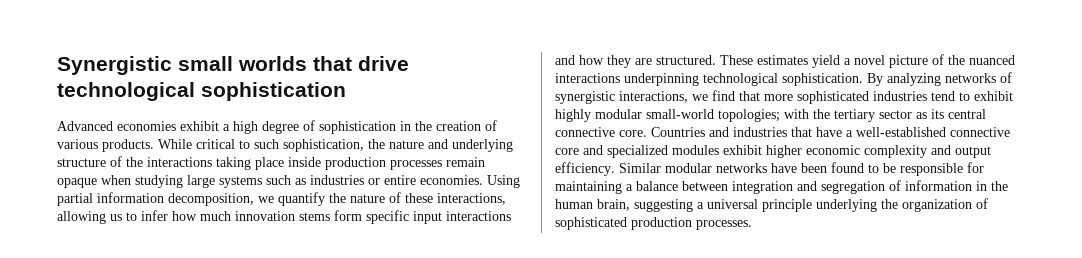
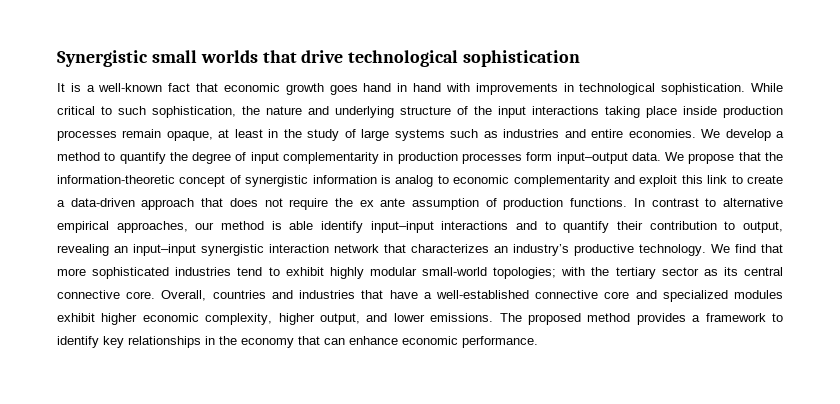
- Advanced economies exhibit a high degree of sophistication in the creation of various products.
+ It is a well-known fact that economic growth goes hand in hand with improvements in technological sophistication.
- While critical to such sophistication, the nature and underlying structure of the interactions taking place inside production processes remain opaque when studying large systems such as industries or entire economies.
+ While critical to such sophistication, the nature and underlying structure of the input interactions taking place inside production processes remain opaque, at least in the study of large systems such as industries and entire economies.
- Using partial information decomposition, we quantify the nature of these interactions, allowing us to infer how much innovation stems form specific input interactions and how they are structured. These estimates yield a novel picture of the nuanced interactions underpinning technological sophistication. By analyzing networks of synergistic interactions, we find that more sophisticated industries tend to exhibit highly modular small-world topologies; with the tertiary sector as its central connective core.
+ We develop a method to quantify the degree of input complementarity in production processes form input–output data. We propose that the information-theoretic concept of synergistic information is analog to economic complementarity and exploit this link to create a data-driven approach that does not require the ex ante assumption of production functions. In contrast to alternative empirical approaches, our method is able identify input–input interactions and to quantify their contribution to output, revealing an input–input synergistic interaction network that characterizes an industry’s productive technology. We find that more sophisticated industries tend to exhibit highly modular small-world topologies; with the tertiary sector as its central connective core.
- Countries and industries that have a well-established connective core and specialized modules exhibit higher economic complexity and output efficiency. Similar modular networks have been found to be responsible for maintaining a balance between integration and segregation of information in the human brain, suggesting a universal principle underlying the organization of sophisticated production processes.
+ Overall, countries and industries that have a well-established connective core and specialized modules exhibit higher economic complexity, higher output, and lower emissions. The proposed method provides a framework to identify key relationships in the economy that can enhance economic performance.

